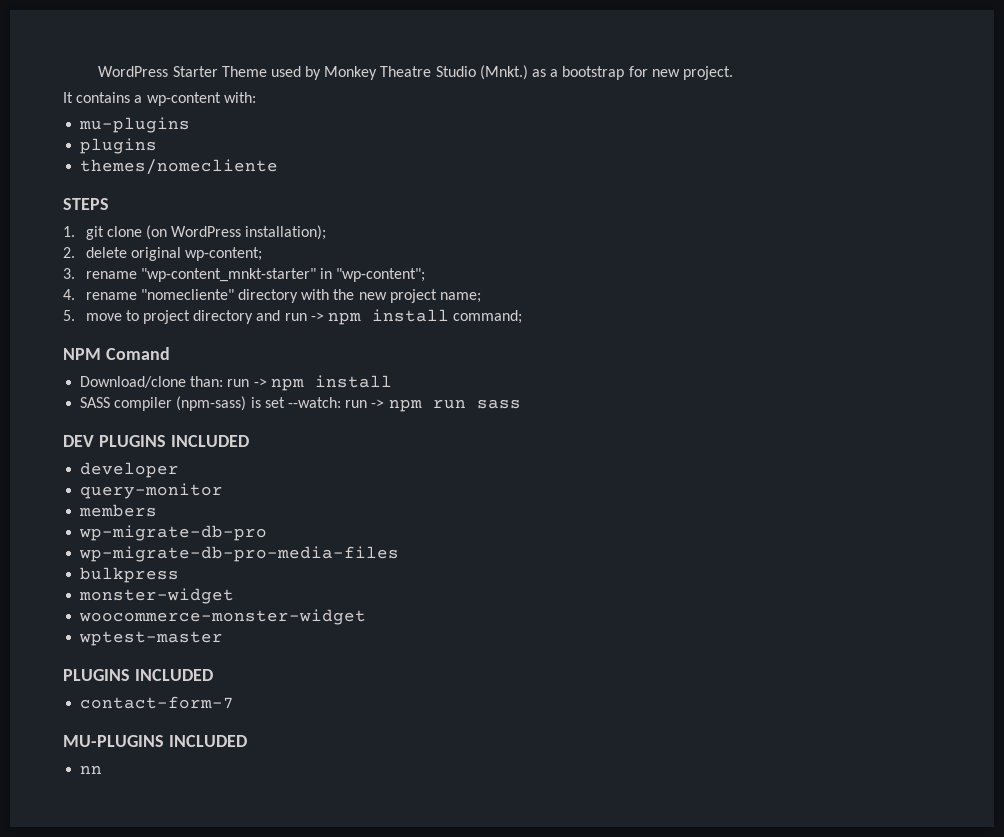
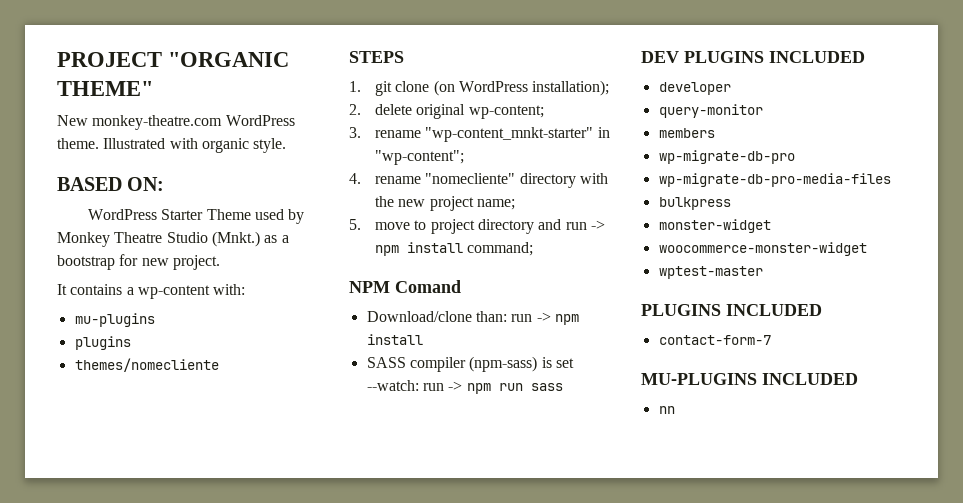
+ PROJECT "ORGANIC THEME"
+ New monkey-theatre.com WordPress theme. Illustrated with organic style.
+ BASED ON:

